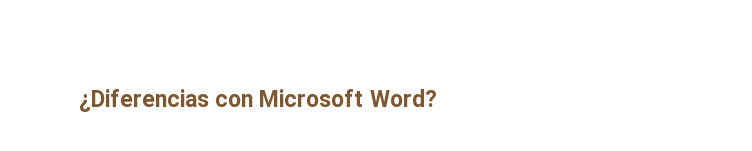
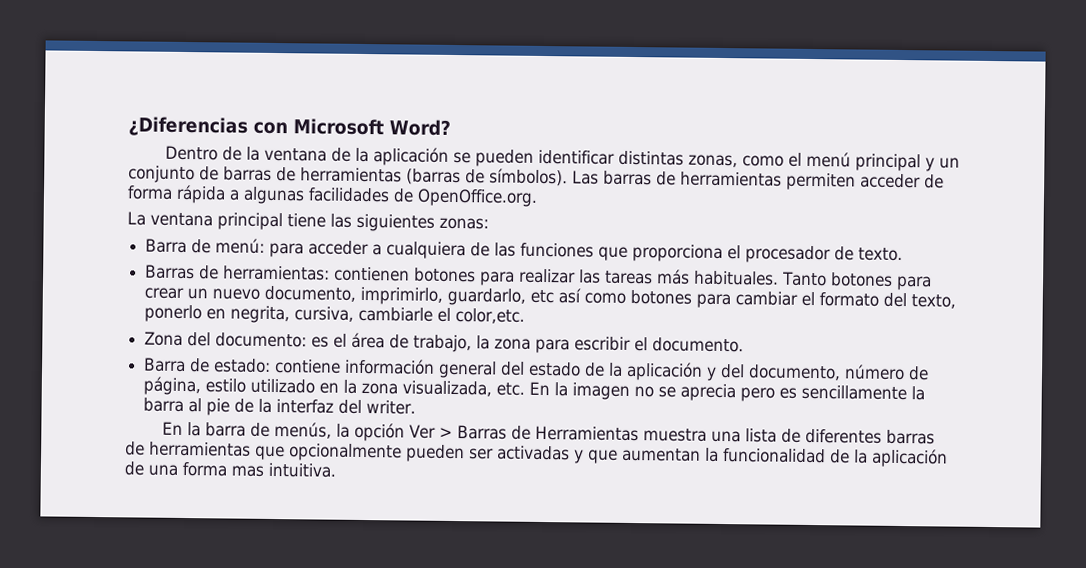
+ Dentro de la ventana de la aplicación se pueden identificar distintas zonas, como el menú principal y un conjunto de barras de herramientas (barras de símbolos). Las barras de herramientas permiten acceder de forma rápida a algunas facilidades de OpenOffice.org.
+ La ventana principal tiene las siguientes zonas:
+ Barra de menú: para acceder a cualquiera de las funciones que proporciona el procesador de texto.
+ Barras de herramientas: contienen botones para realizar las tareas más habituales. Tanto botones para crear un nuevo documento, imprimirlo, guardarlo, etc así como botones para cambiar el formato del texto, ponerlo en negrita, cursiva, cambiarle el color,etc.
+ Zona del documento: es el área de trabajo, la zona para escribir el documento.
+ Barra de estado: contiene información general del estado de la aplicación y del documento, número de página, estilo utilizado en la zona visualizada, etc. En la imagen no se aprecia pero es sencillamente la barra al pie de la interfaz del writer.
+ En la barra de menús, la opción Ver > Barras de Herramientas muestra una lista de diferentes barras de herramientas que opcionalmente pueden ser activadas y que aumentan la funcionalidad de la aplicación de una forma mas intuitiva.

